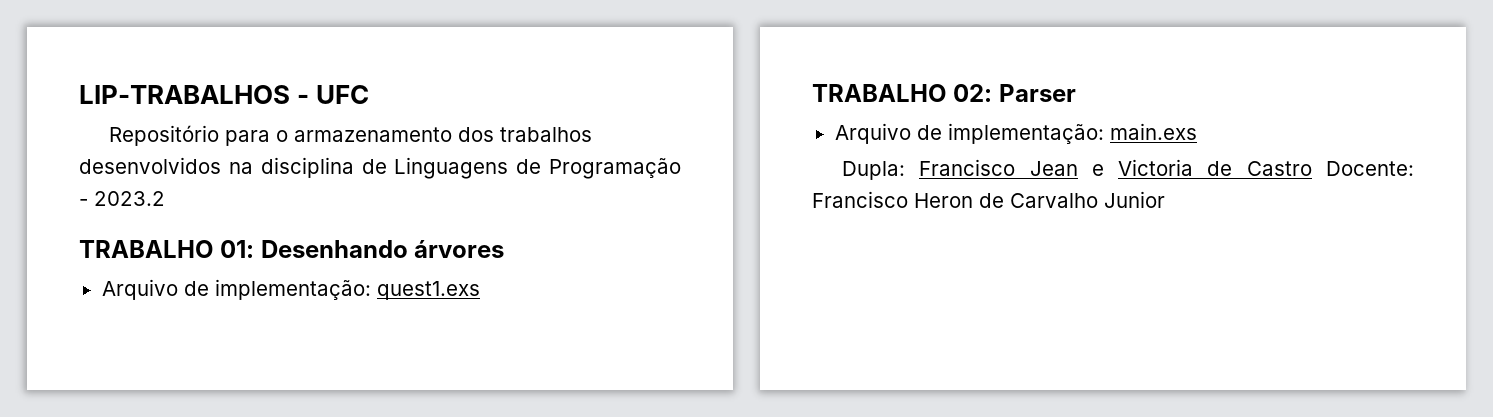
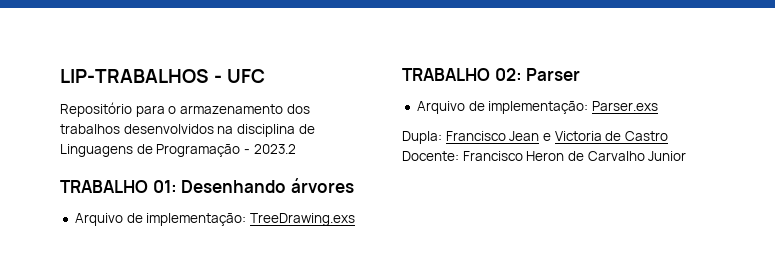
- Arquivo de implementação: quest1.exs
+ Arquivo de implementação: TreeDrawing.exs
- Arquivo de implementação: main.exs
+ Arquivo de implementação: Parser.exs

